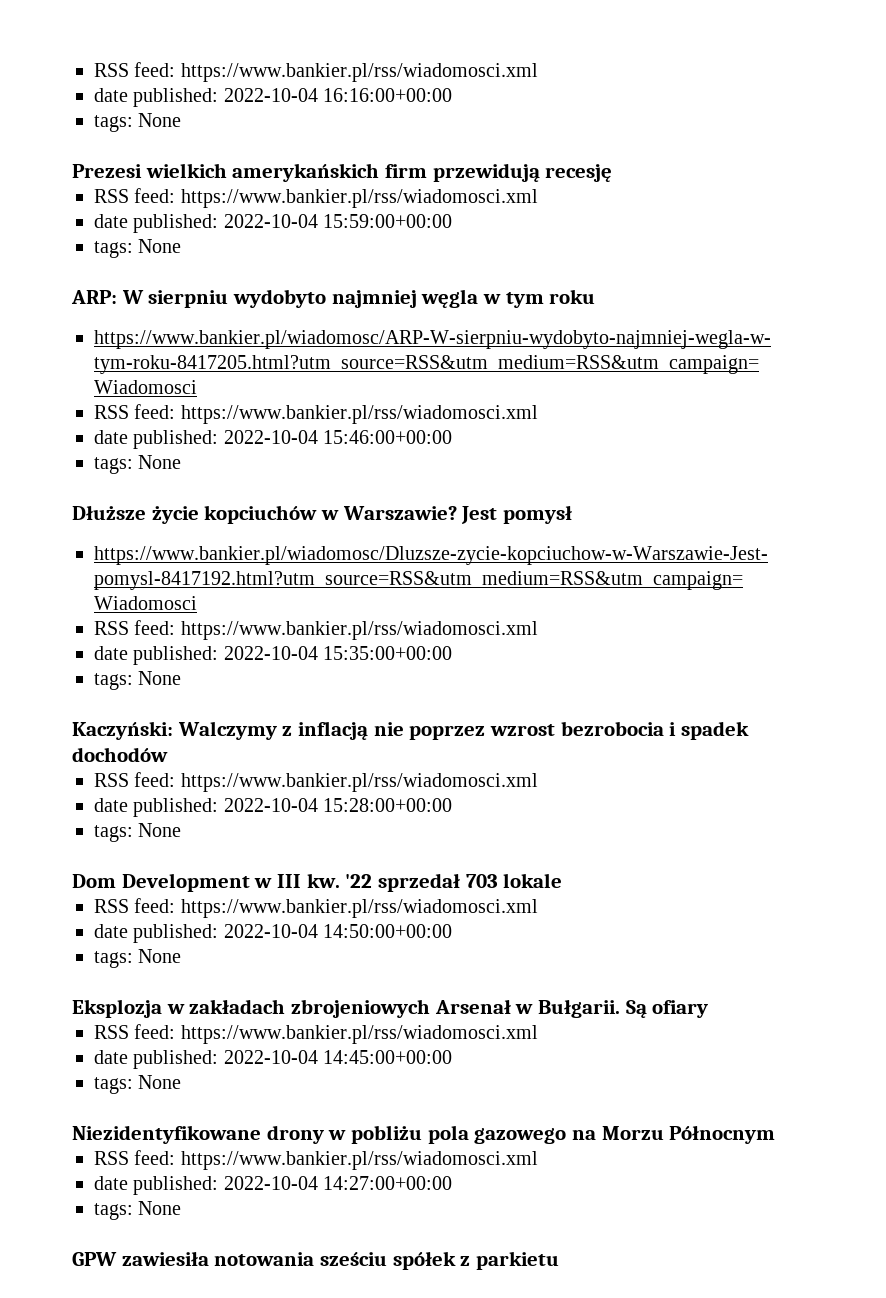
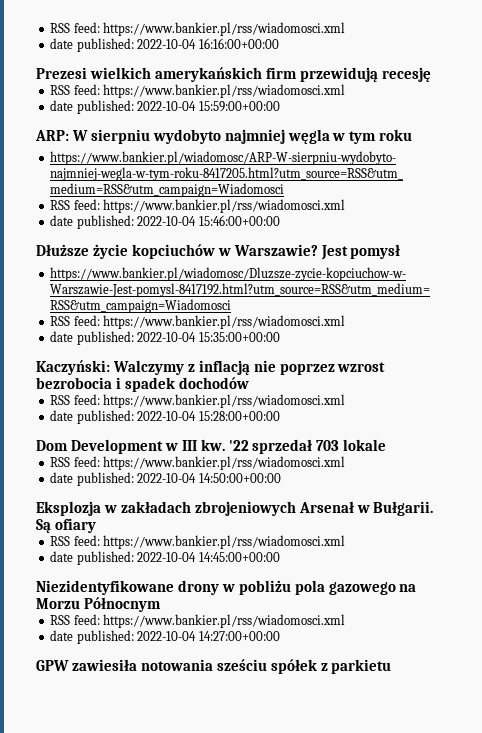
  date published: 2022-10-04 16:16:00+00:00
- tags: None
  date published: 2022-10-04 15:59:00+00:00
- tags: None
  date published: 2022-10-04 15:46:00+00:00
- tags: None
  date published: 2022-10-04 15:35:00+00:00
- tags: None
  date published: 2022-10-04 15:28:00+00:00
- tags: None
  date published: 2022-10-04 14:50:00+00:00
- tags: None
  date published: 2022-10-04 14:45:00+00:00
- tags: None
  date published: 2022-10-04 14:27:00+00:00
- tags: None

